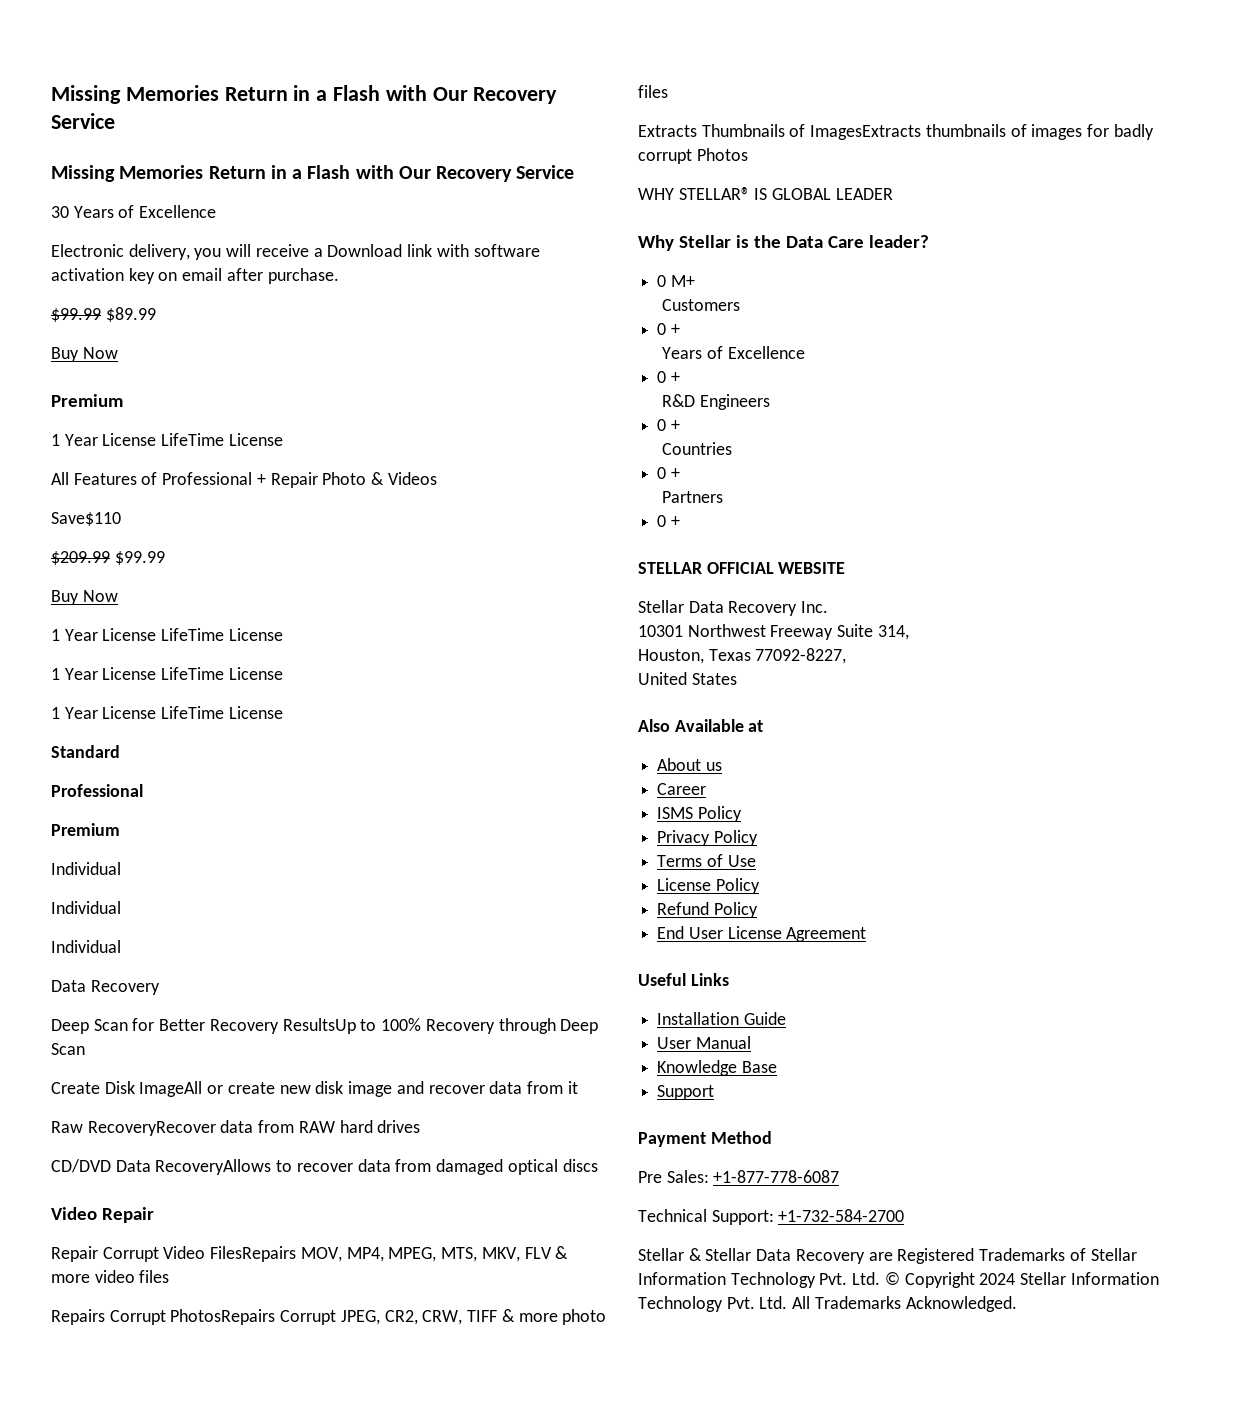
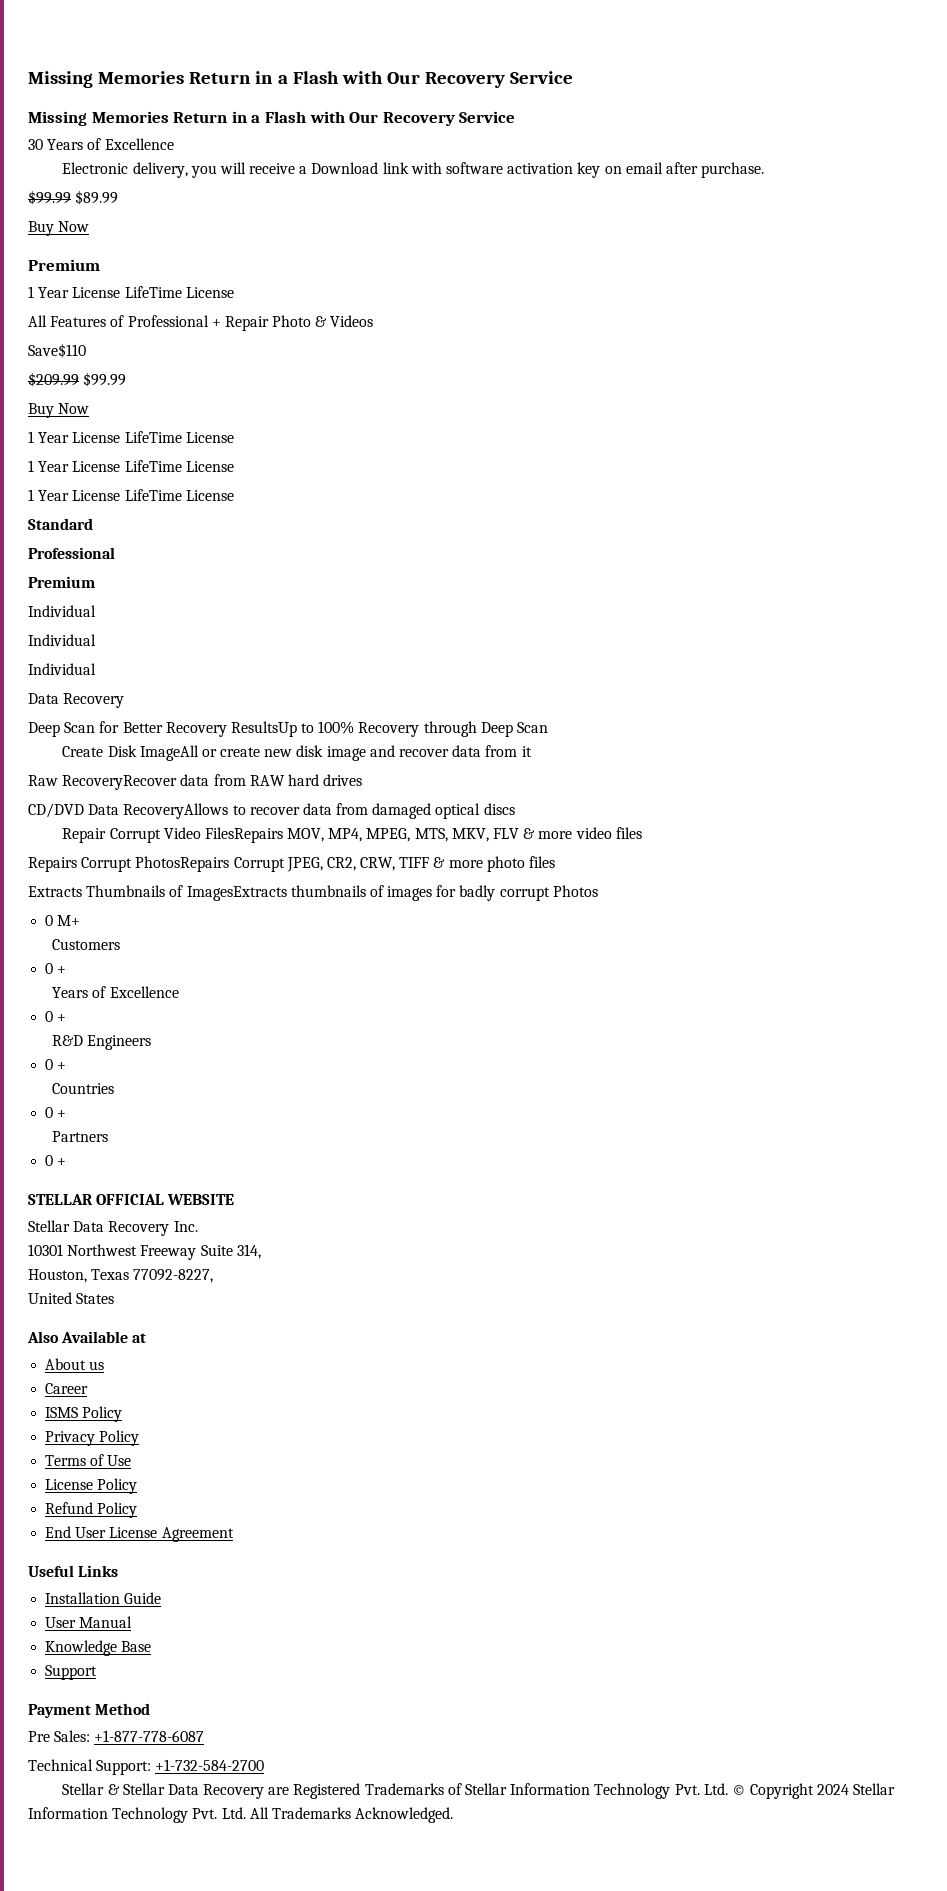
- Video Repair
- WHY STELLAR® IS GLOBAL LEADER
- Why Stellar is the Data Care leader?

